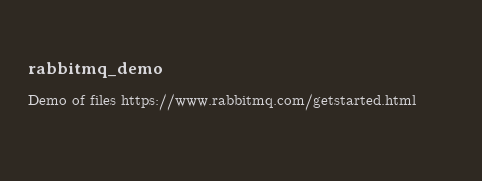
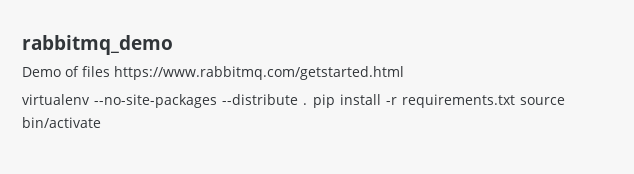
+ virtualenv --no-site-packages --distribute . pip install -r requirements.txt source bin/activate

